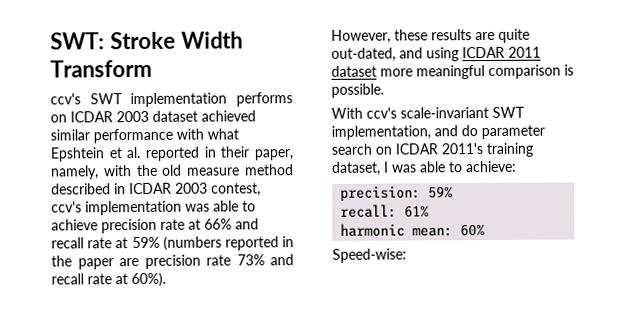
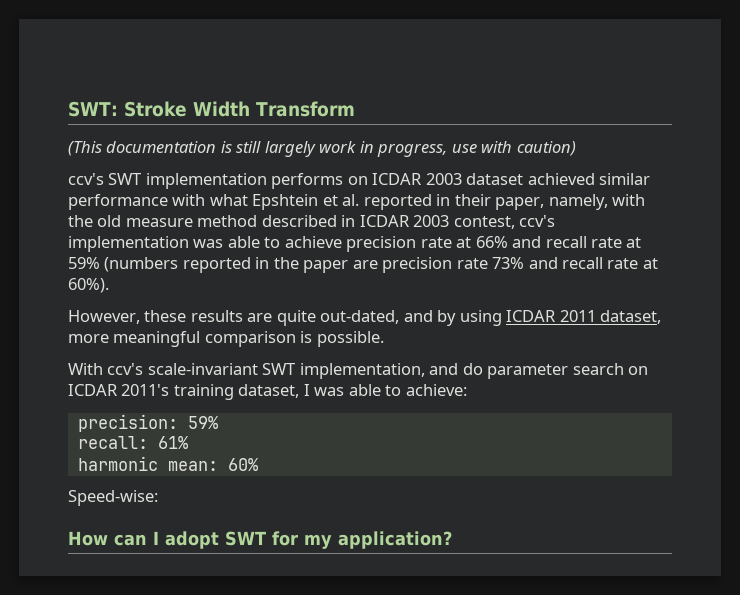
+ (This documentation is still largely work in progress, use with caution)
- However, these results are quite out-dated, and using ICDAR 2011 dataset more meaningful comparison is possible.
+ However, these results are quite out-dated, and by using ICDAR 2011 dataset, more meaningful comparison is possible.
+ How can I adopt SWT for my application?

